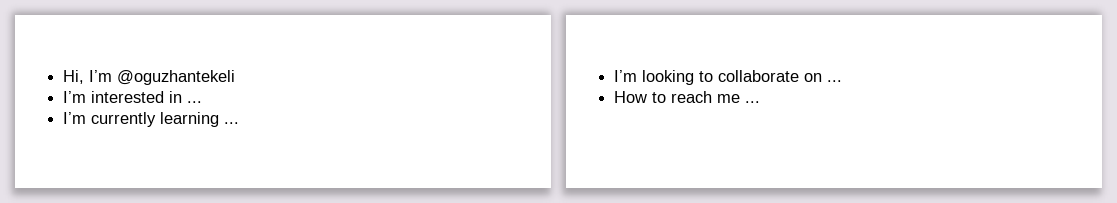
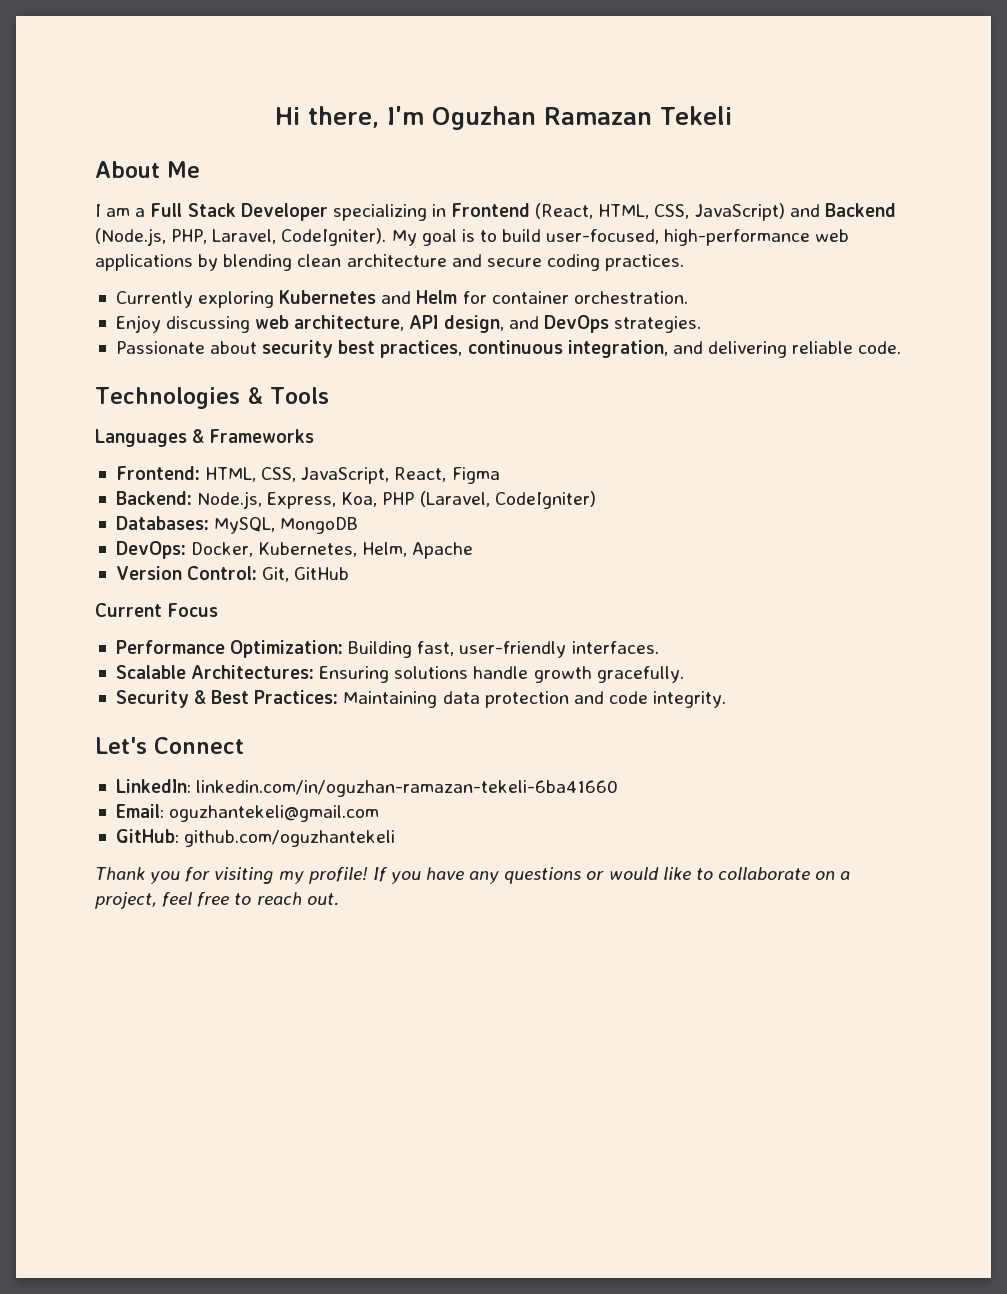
- Hi, I’m @oguzhantekeli
- I’m interested in ...
- I’m currently learning ...
- I’m looking to collaborate on ...
- How to reach me ...
+ Hi there, I'm Oguzhan Ramazan Tekeli
+ About Me
+ I am a Full Stack Developer specializing in Frontend (React, HTML, CSS, JavaScript) and Backend (Node.js, PHP, Laravel, CodeIgniter). My goal is to build user-focused, high-performance web applications by blending clean architecture and secure coding practices.
+ Currently exploring Kubernetes and Helm for container orchestration.
+ Enjoy discussing web architecture, API design, and DevOps strategies.
+ Passionate about security best practices, continuous integration, and delivering reliable code.
+ Technologies & Tools
+ Languages & Frameworks
+ Frontend: HTML, CSS, JavaScript, React, Figma
+ Backend: Node.js, Express, Koa, PHP (Laravel, CodeIgniter)
+ Databases: MySQL, MongoDB
+ DevOps: Docker, Kubernetes, Helm, Apache
+ Version Control: Git, GitHub
+ Current Focus
+ Performance Optimization: Building fast, user-friendly interfaces.
+ Scalable Architectures: Ensuring solutions handle growth gracefully.
+ Security & Best Practices: Maintaining data protection and code integrity.
+ Let's Connect
+ LinkedIn: linkedin.com/in/oguzhan-ramazan-tekeli-6ba41660
+ Email: oguzhantekeli@gmail.com
+ GitHub: github.com/oguzhantekeli
+ Thank you for visiting my profile! If you have any questions or would like to collaborate on a project, feel free to reach out.

